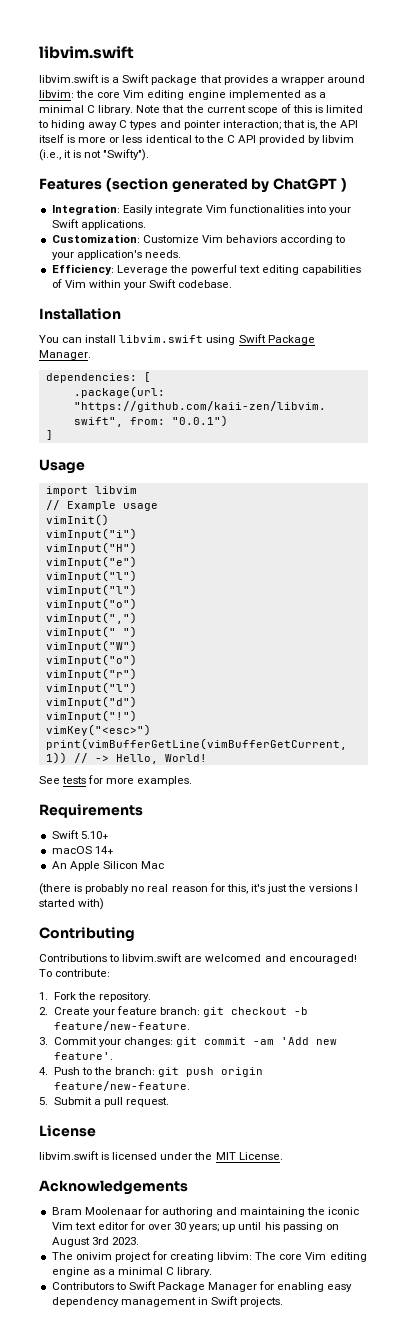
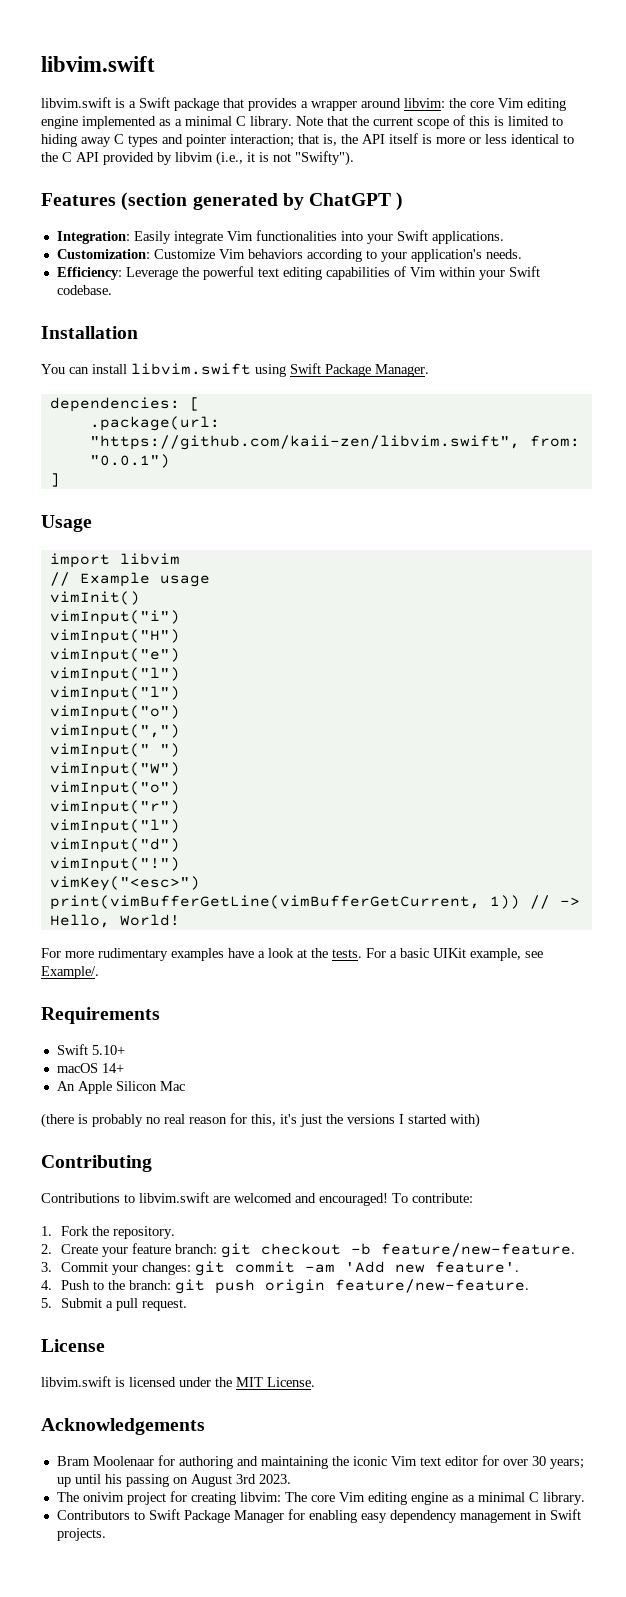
- See tests for more examples.
+ For more rudimentary examples have a look at the tests. For a basic UIKit example, see Example/.

